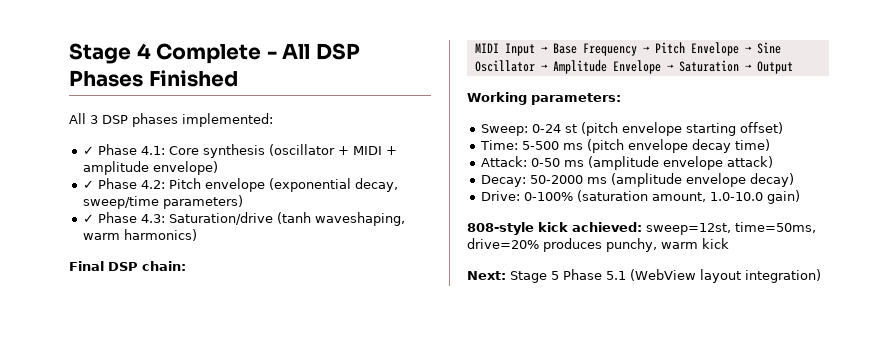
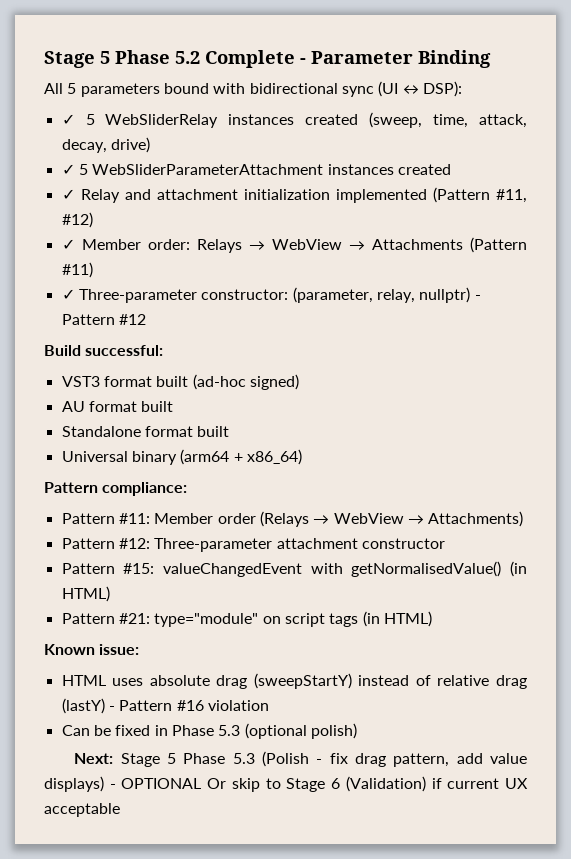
- Stage 4 Complete - All DSP Phases Finished
- All 3 DSP phases implemented:
- ✓ Phase 4.1: Core synthesis (oscillator + MIDI + amplitude envelope)
- ✓ Phase 4.2: Pitch envelope (exponential decay, sweep/time parameters)
- ✓ Phase 4.3: Saturation/drive (tanh waveshaping, warm harmonics)
- Final DSP chain:
- MIDI Input → Base Frequency → Pitch Envelope → Sine Oscillator → Amplitude Envelope → Saturation → Output
- Working parameters:
- Sweep: 0-24 st (pitch envelope starting offset)
- Time: 5-500 ms (pitch envelope decay time)
- Attack: 0-50 ms (amplitude envelope attack)
- Decay: 50-2000 ms (amplitude envelope decay)
- Drive: 0-100% (saturation amount, 1.0-10.0 gain)
- 808-style kick achieved: sweep=12st, time=50ms, drive=20% produces punchy, warm kick
- Next: Stage 5 Phase 5.1 (WebView layout integration)
+ Stage 5 Phase 5.2 Complete - Parameter Binding
+ All 5 parameters bound with bidirectional sync (UI ↔ DSP):
+ ✓ 5 WebSliderRelay instances created (sweep, time, attack, decay, drive)
+ ✓ 5 WebSliderParameterAttachment instances created
+ ✓ Relay and attachment initialization implemented (Pattern #11, #12)
+ ✓ Member order: Relays → WebView → Attachments (Pattern #11)
+ ✓ Three-parameter constructor: (parameter, relay, nullptr) - Pattern #12
+ Build successful:
+ VST3 format built (ad-hoc signed)
+ AU format built
+ Standalone format built
+ Universal binary (arm64 + x86_64)
+ Pattern compliance:
+ Pattern #11: Member order (Relays → WebView → Attachments)
+ Pattern #12: Three-parameter attachment constructor
+ Pattern #15: valueChangedEvent with getNormalisedValue() (in HTML)
+ Pattern #21: type="module" on script tags (in HTML)
+ Known issue:
+ HTML uses absolute drag (sweepStartY) instead of relative drag (lastY) - Pattern #16 violation
+ Can be fixed in Phase 5.3 (optional polish)
+ Next: Stage 5 Phase 5.3 (Polish - fix drag pattern, add value displays) - OPTIONAL Or skip to Stage 6 (Validation) if current UX acceptable

